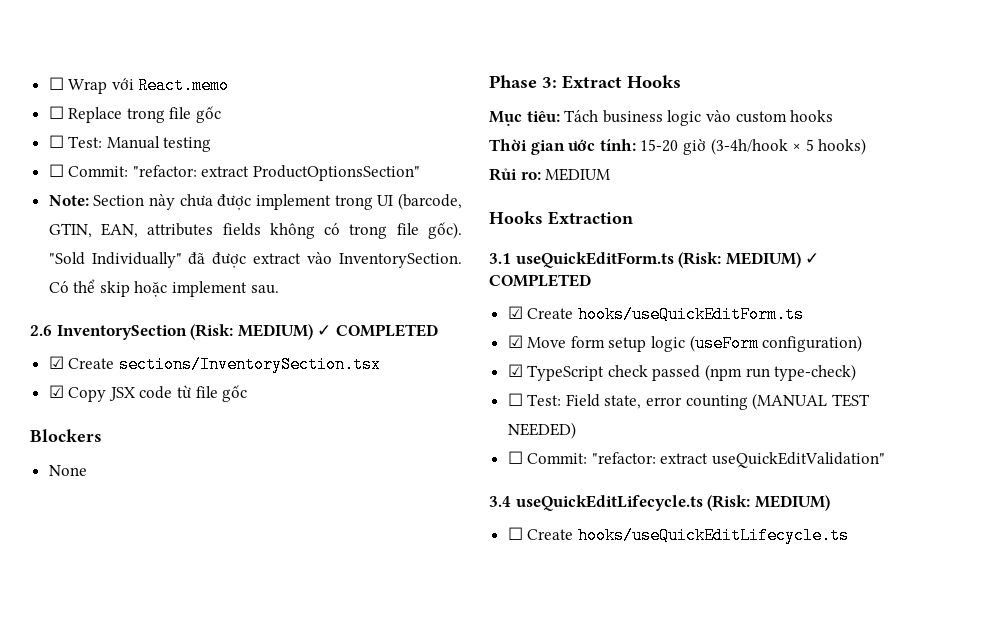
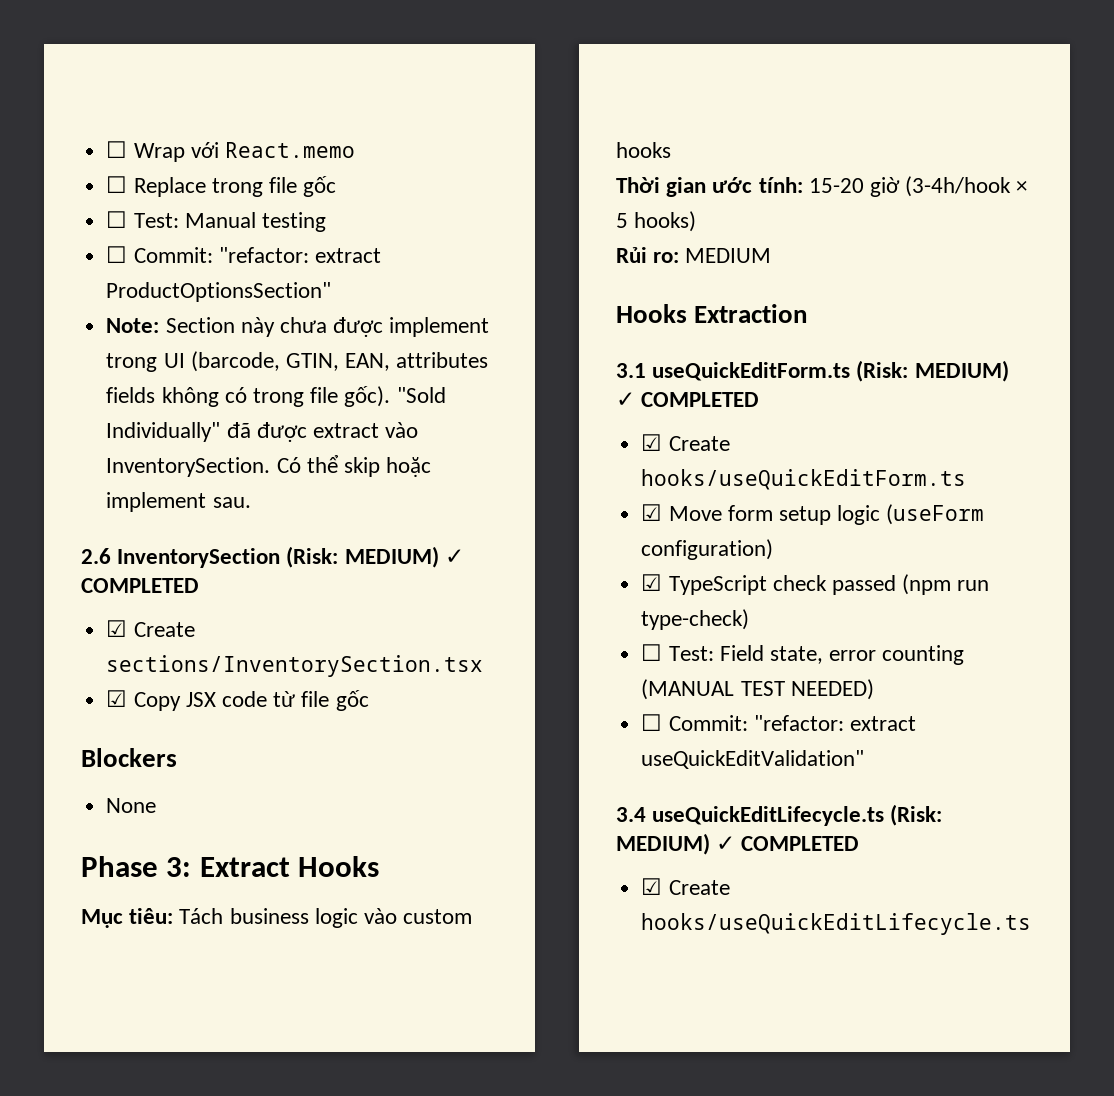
- 3.4 useQuickEditLifecycle.ts (Risk: MEDIUM)
- ☐ Create hooks/useQuickEditLifecycle.ts
+ 3.4 useQuickEditLifecycle.ts (Risk: MEDIUM) ✓ COMPLETED
+ ☑ Create hooks/useQuickEditLifecycle.ts

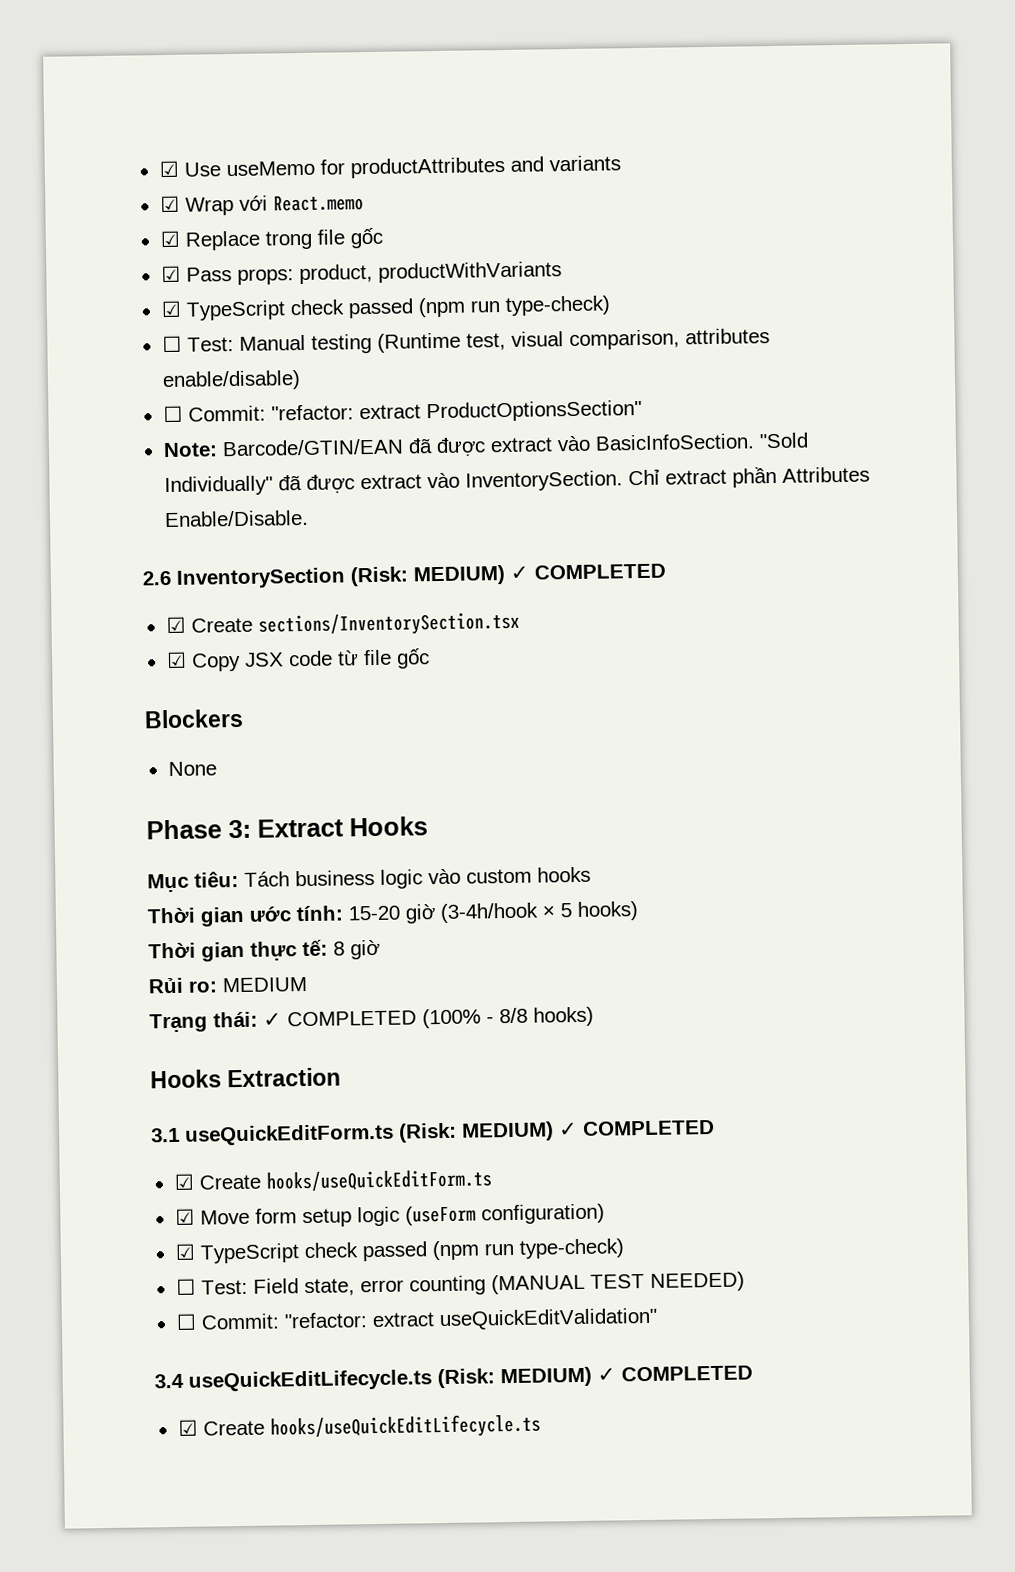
- ☐ Wrap với React.memo
+ ☑ Use useMemo for productAttributes and variants
+ ☑ Wrap với React.memo
- ☐ Replace trong file gốc
+ ☑ Replace trong file gốc
- ☐ Test: Manual testing
+ ☑ Pass props: product, productWithVariants
+ ☑ TypeScript check passed (npm run type-check)
+ ☐ Test: Manual testing (Runtime test, visual comparison, attributes enable/disable)
- Note: Section này chưa được implement trong UI (barcode, GTIN, EAN, attributes fields không có trong file gốc).
+ Note: Barcode/GTIN/EAN đã được extract vào BasicInfoSection.
- Có thể skip hoặc implement sau.
+ Chỉ extract phần Attributes Enable/Disable.
+ Thời gian thực tế: 8 giờ
  Rủi ro: MEDIUM
+ Trạng thái: ✓ COMPLETED (100% - 8/8 hooks)

